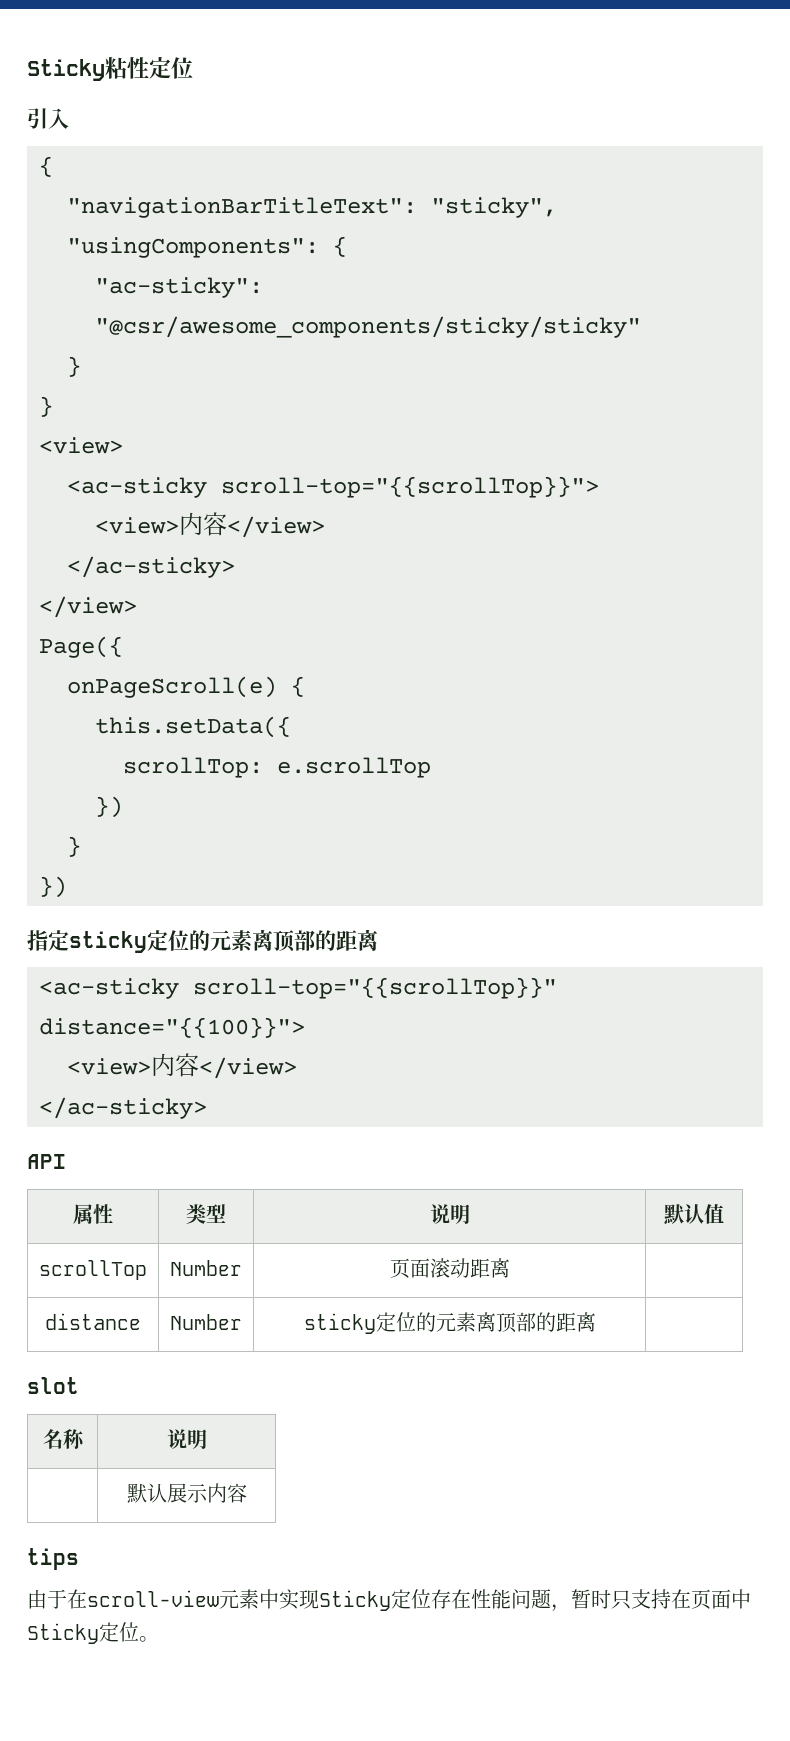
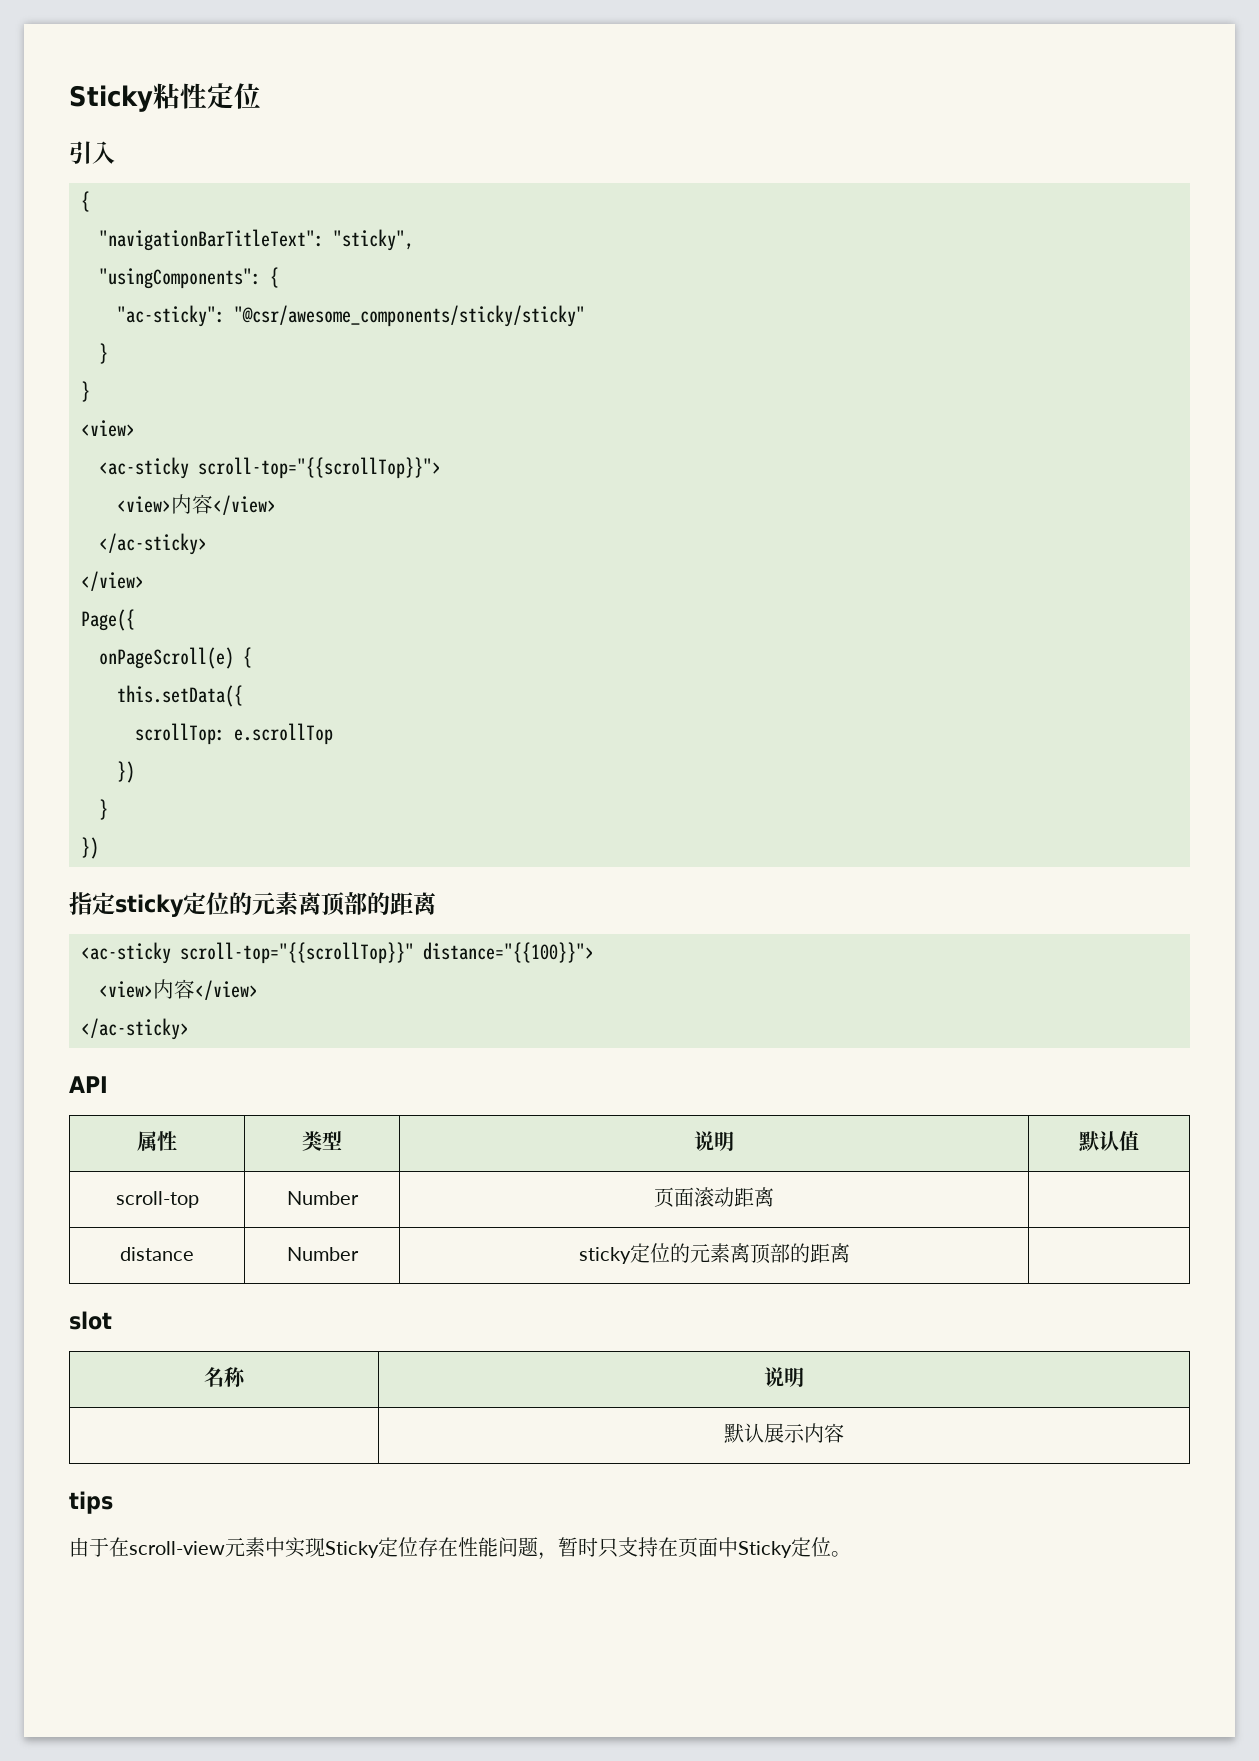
- scrollTop | Number | 页面滚动距离 |
+ scroll-top | Number | 页面滚动距离 |

